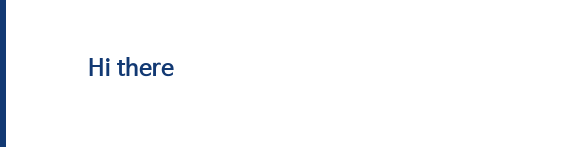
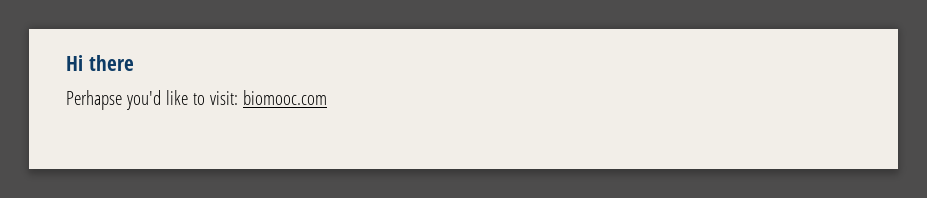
+ Perhapse you'd like to visit: biomooc.com

